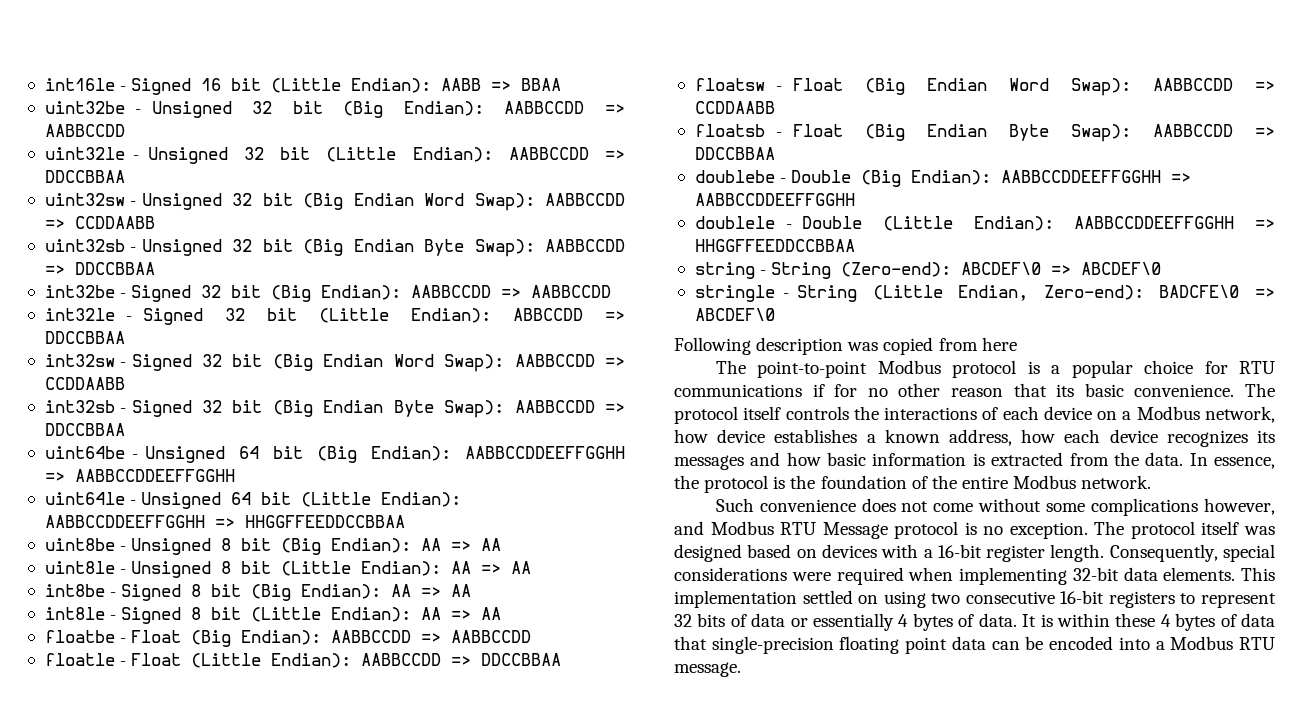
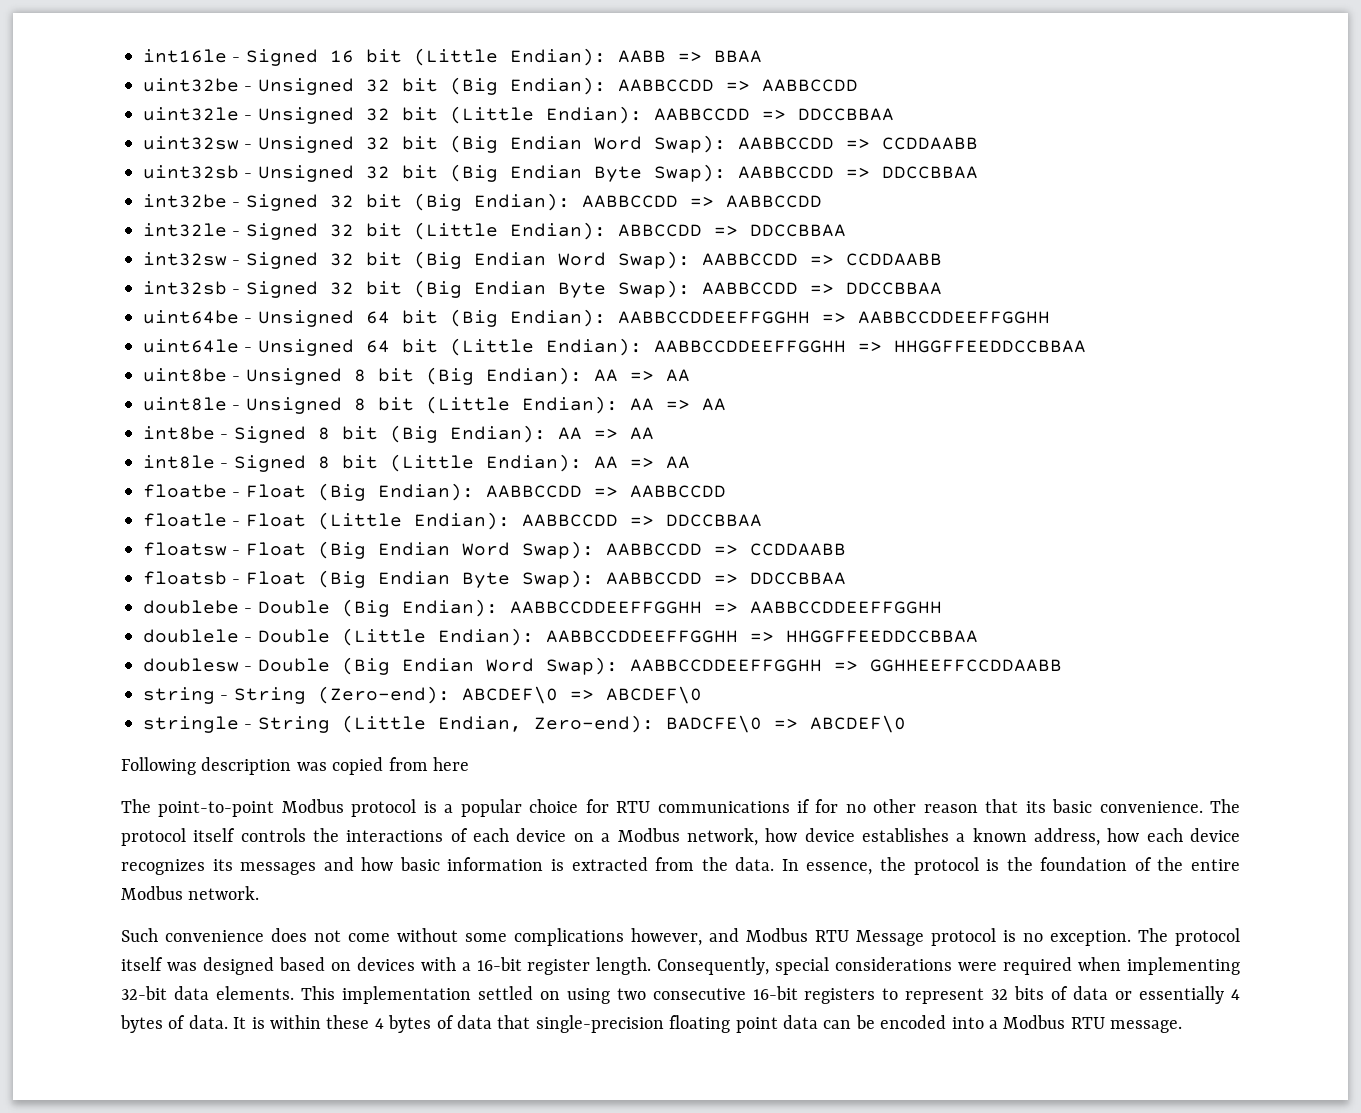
+ doublesw - Double (Big Endian Word Swap): AABBCCDDEEFFGGHH => GGHHEEFFCCDDAABB

